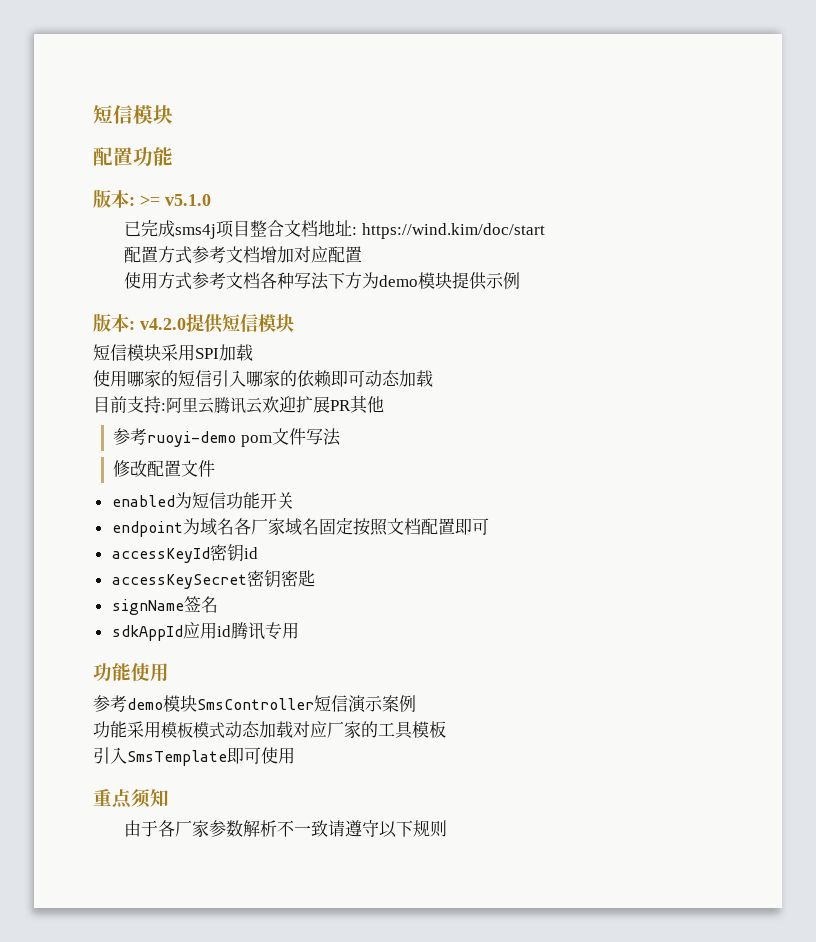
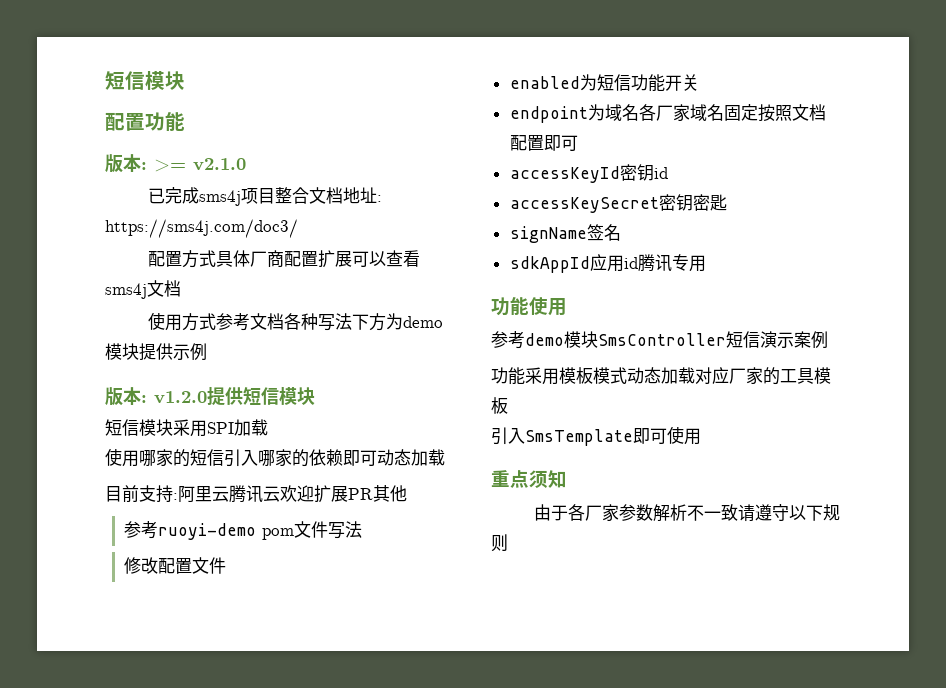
- 版本: >= v5.1.0
+ 版本: >= v2.1.0
- 已完成sms4j项目整合文档地址: https://wind.kim/doc/start
+ 已完成sms4j项目整合文档地址: https://sms4j.com/doc3/
- 配置方式参考文档增加对应配置
+ 配置方式具体厂商配置扩展可以查看sms4j文档
- 版本: v4.2.0提供短信模块
+ 版本: v1.2.0提供短信模块

